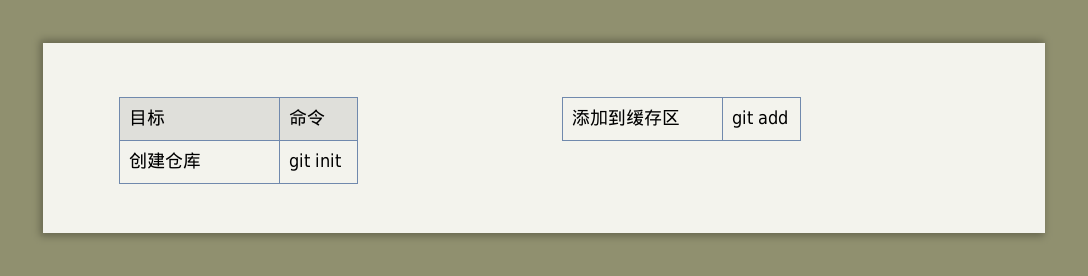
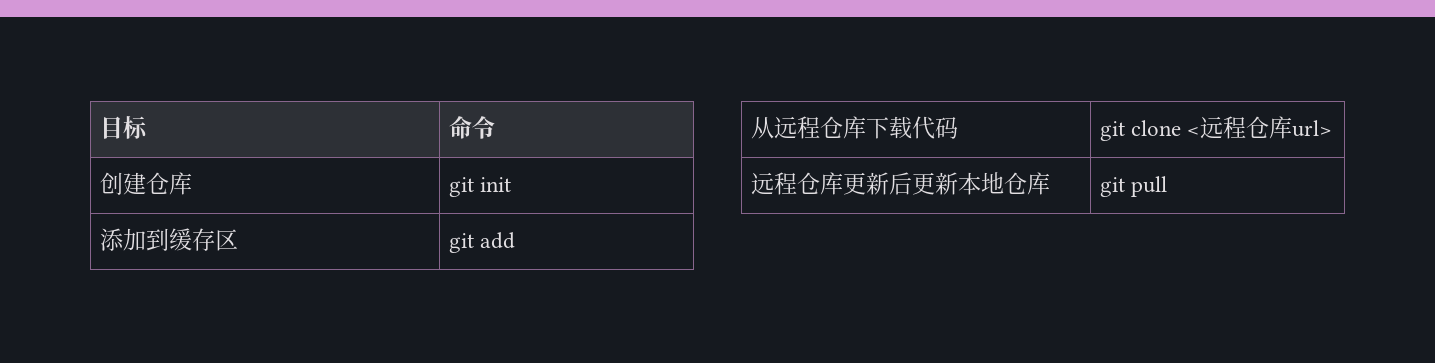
+ 从远程仓库下载代码 | git clone <远程仓库url>
+ 远程仓库更新后更新本地仓库 | git pull

